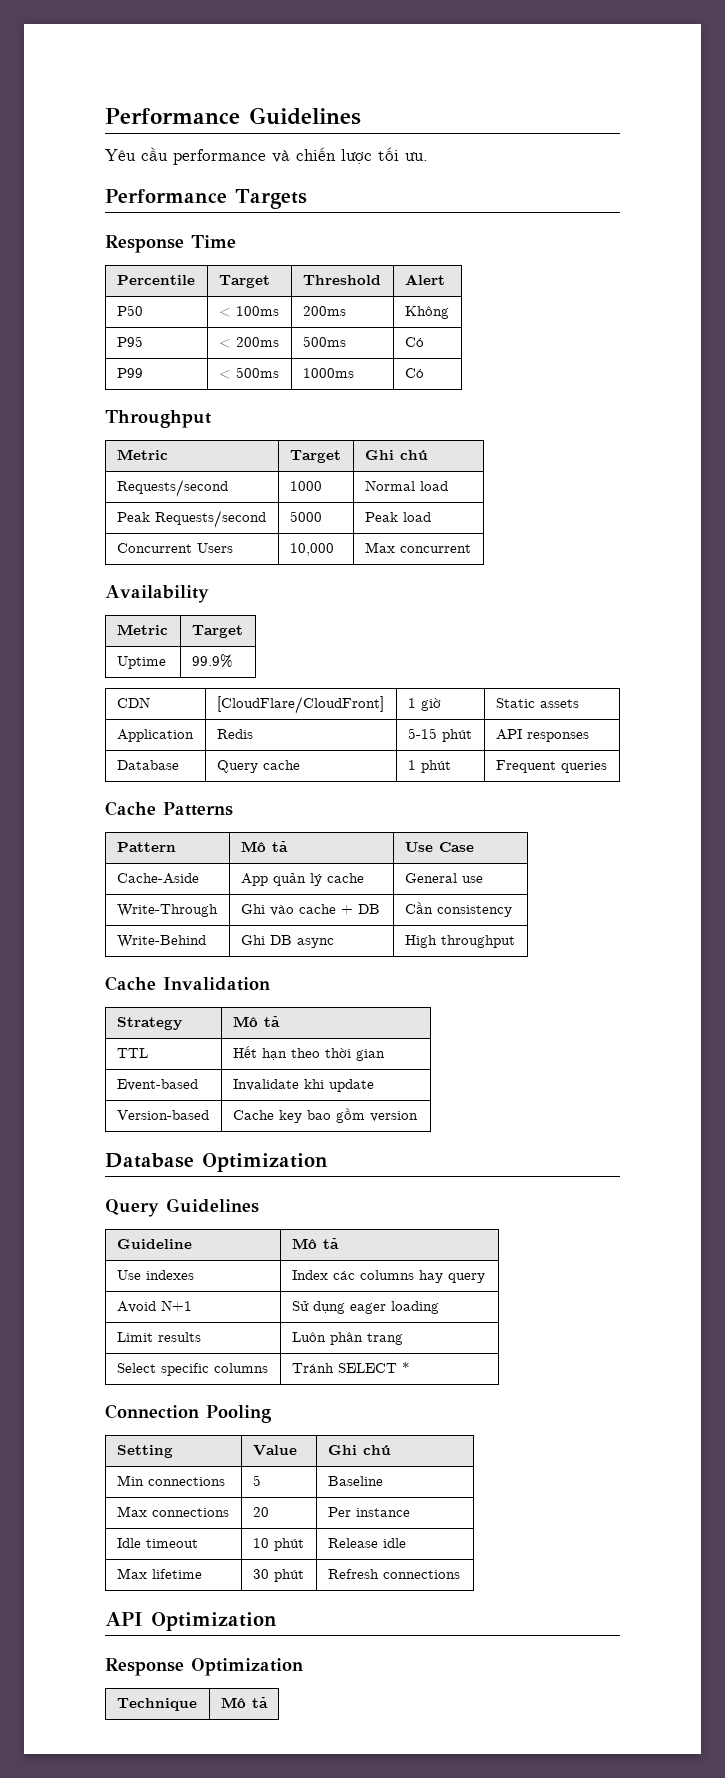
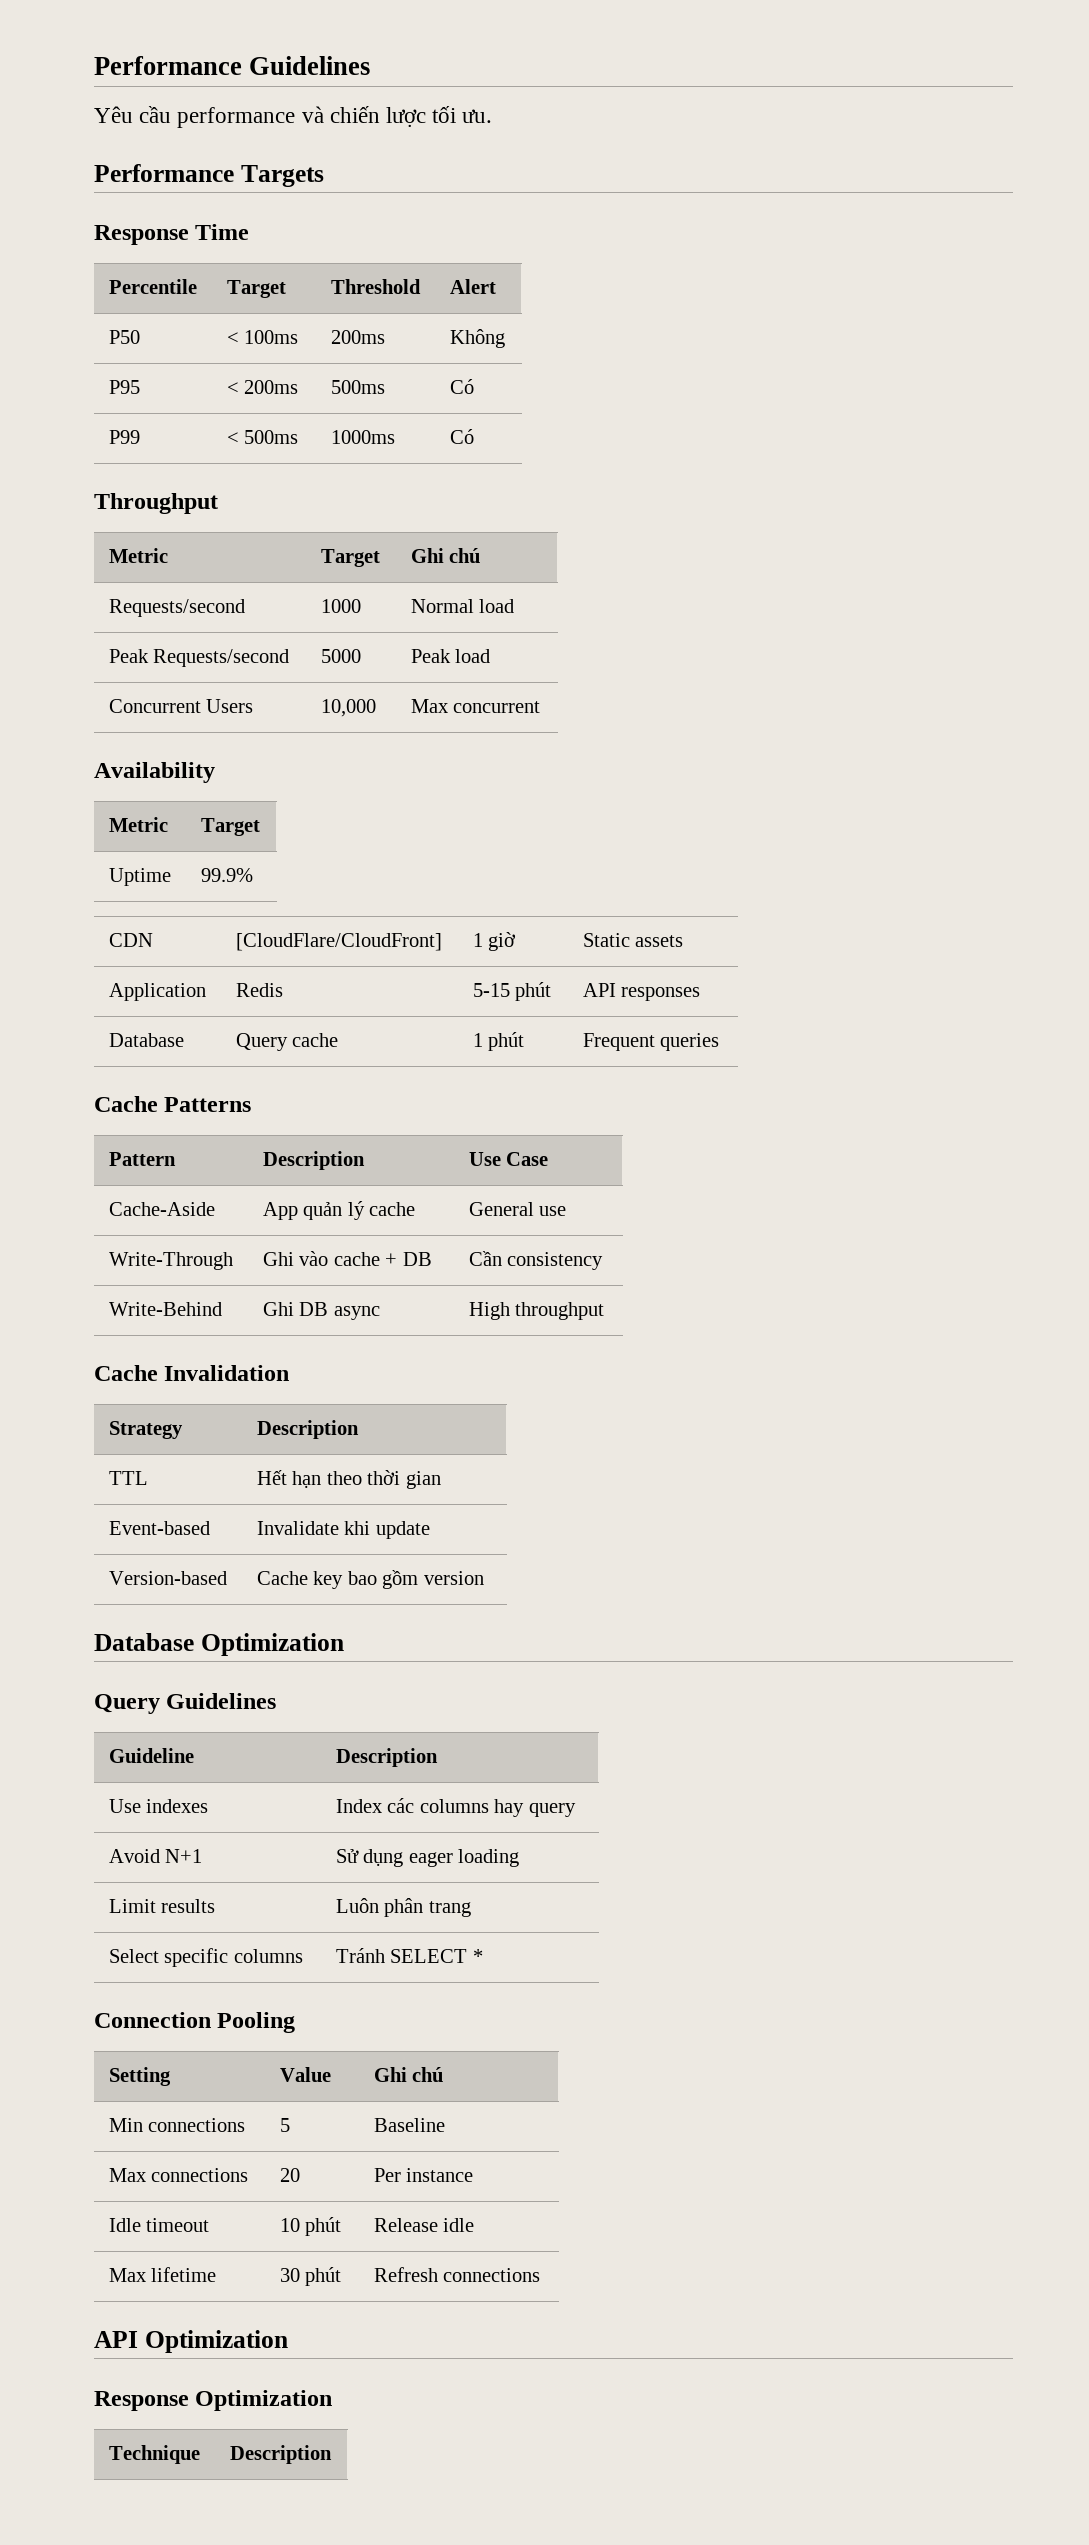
- Pattern | Mô tả | Use Case
+ Pattern | Description | Use Case
- Strategy | Mô tả
+ Strategy | Description
- Guideline | Mô tả
+ Guideline | Description
- Technique | Mô tả
+ Technique | Description

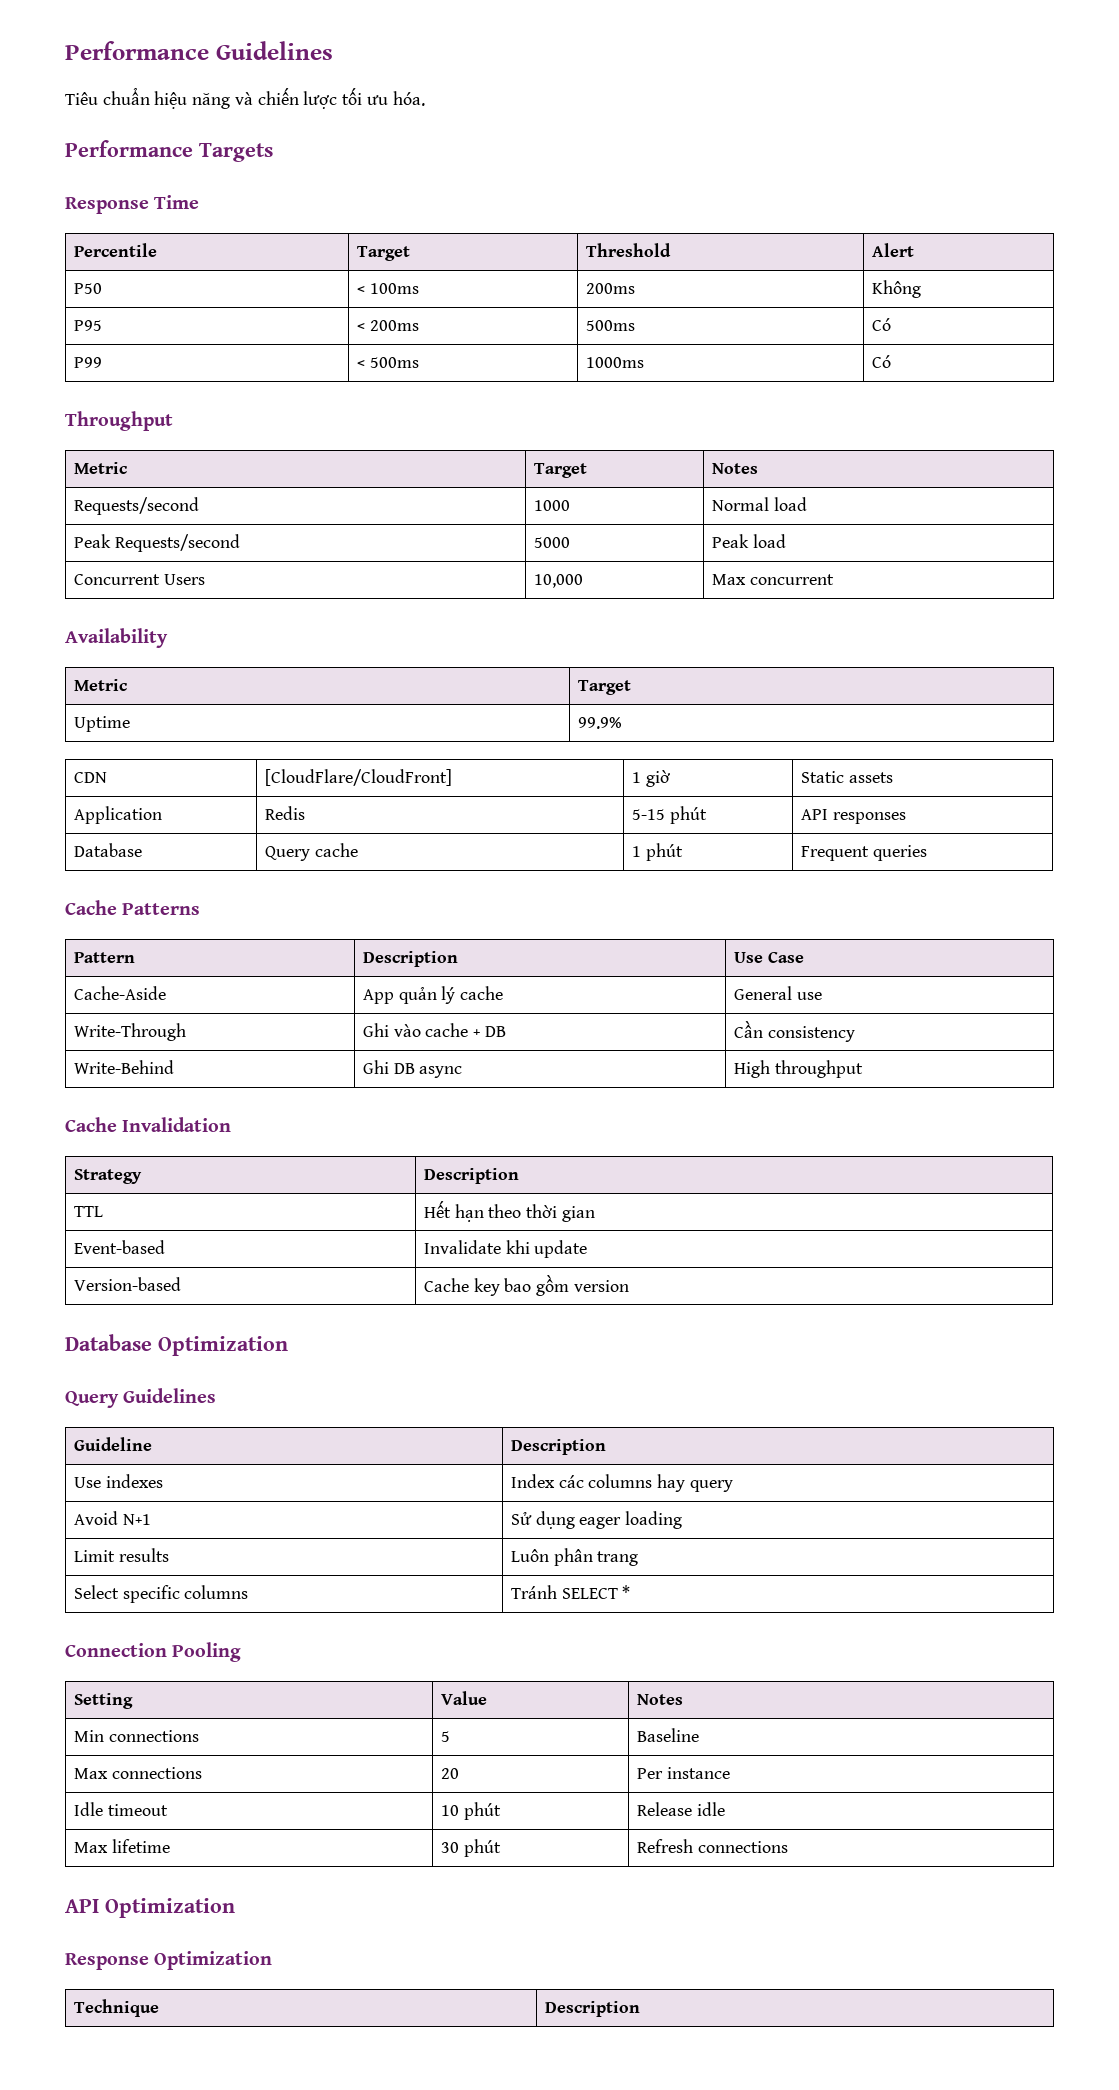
- Yêu cầu performance và chiến lược tối ưu.
+ Tiêu chuẩn hiệu năng và chiến lược tối ưu hóa.
- Metric | Target | Ghi chú
+ Metric | Target | Notes
- Setting | Value | Ghi chú
+ Setting | Value | Notes

